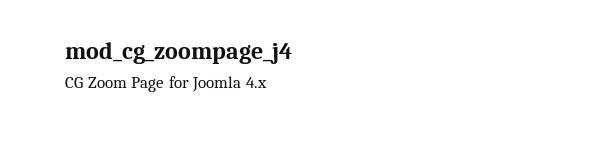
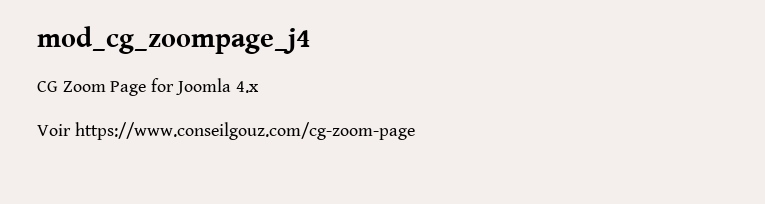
+ Voir https://www.conseilgouz.com/cg-zoom-page

